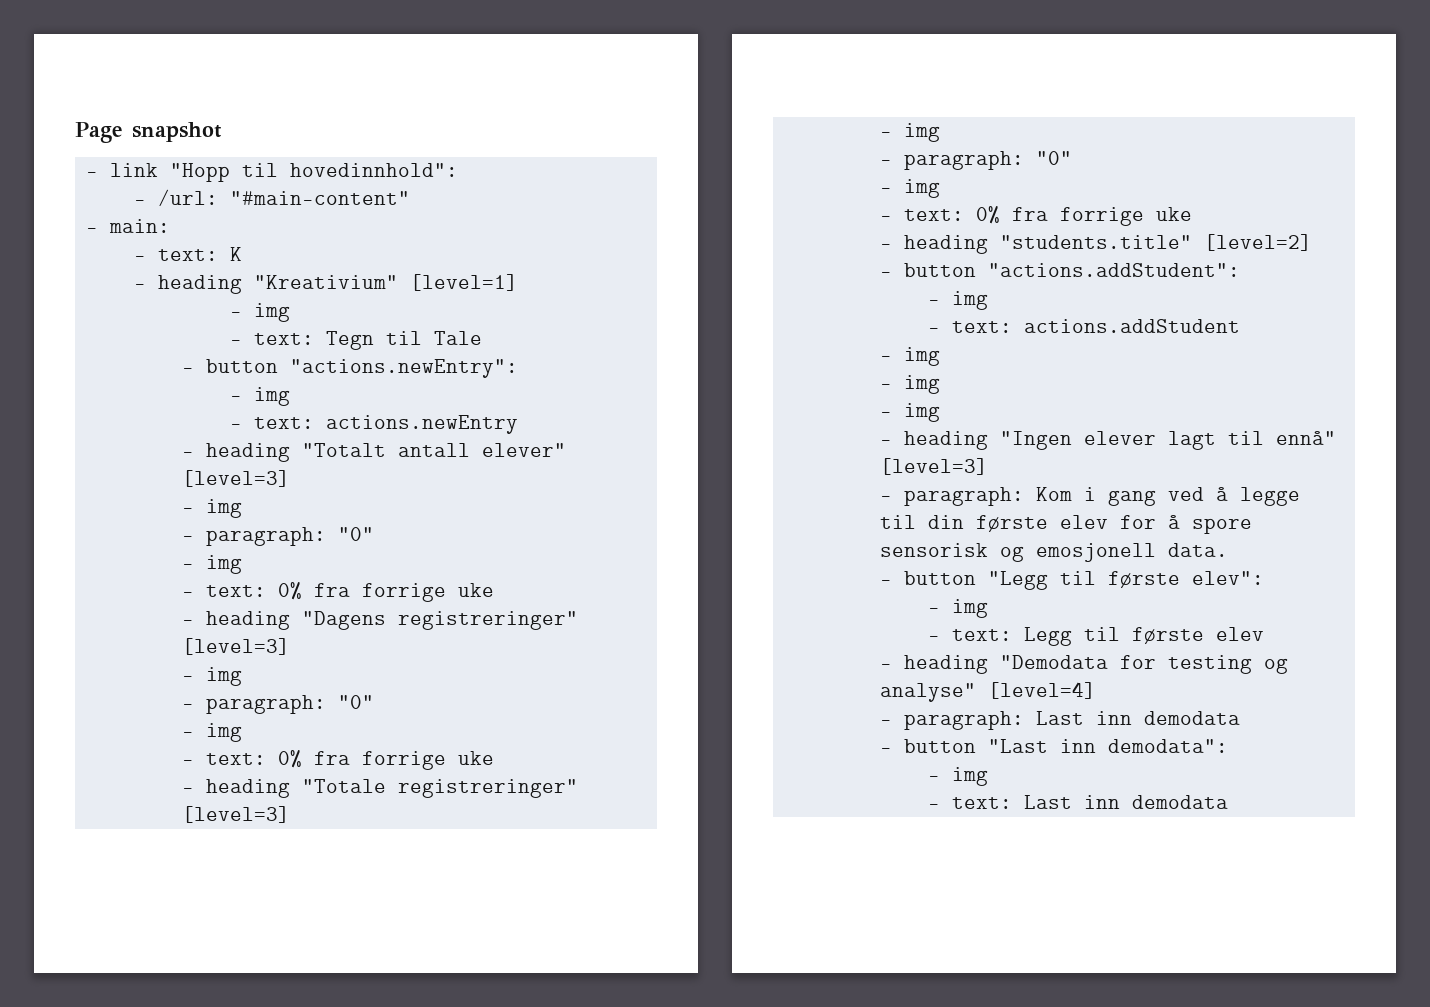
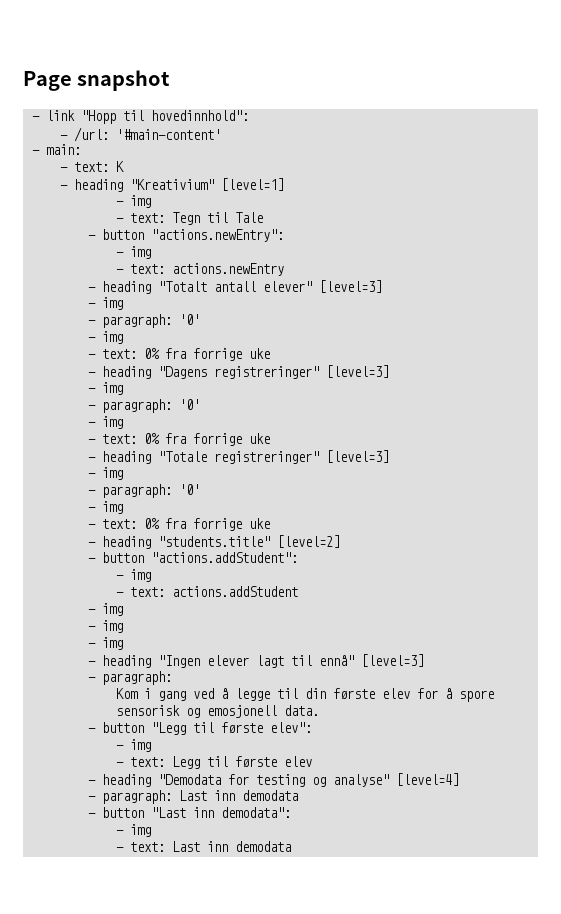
- - /url: "#main-content"
+ - /url: '#main-content'
  - heading "Totalt antall elever" [level=3]
  - img
- - paragraph: "0"
+ - paragraph: '0'
  - heading "Dagens registreringer" [level=3]
  - img
- - paragraph: "0"
+ - paragraph: '0'
  - heading "Totale registreringer" [level=3]
  - img
- - paragraph: "0"
+ - paragraph: '0'
  - heading "Ingen elever lagt til ennå" [level=3]
- - paragraph: Kom i gang ved å legge til din første elev for å spore sensorisk og emosjonell data.
+ - paragraph:
+ Kom i gang ved å legge til din første elev for å spore sensorisk og emosjonell data.

